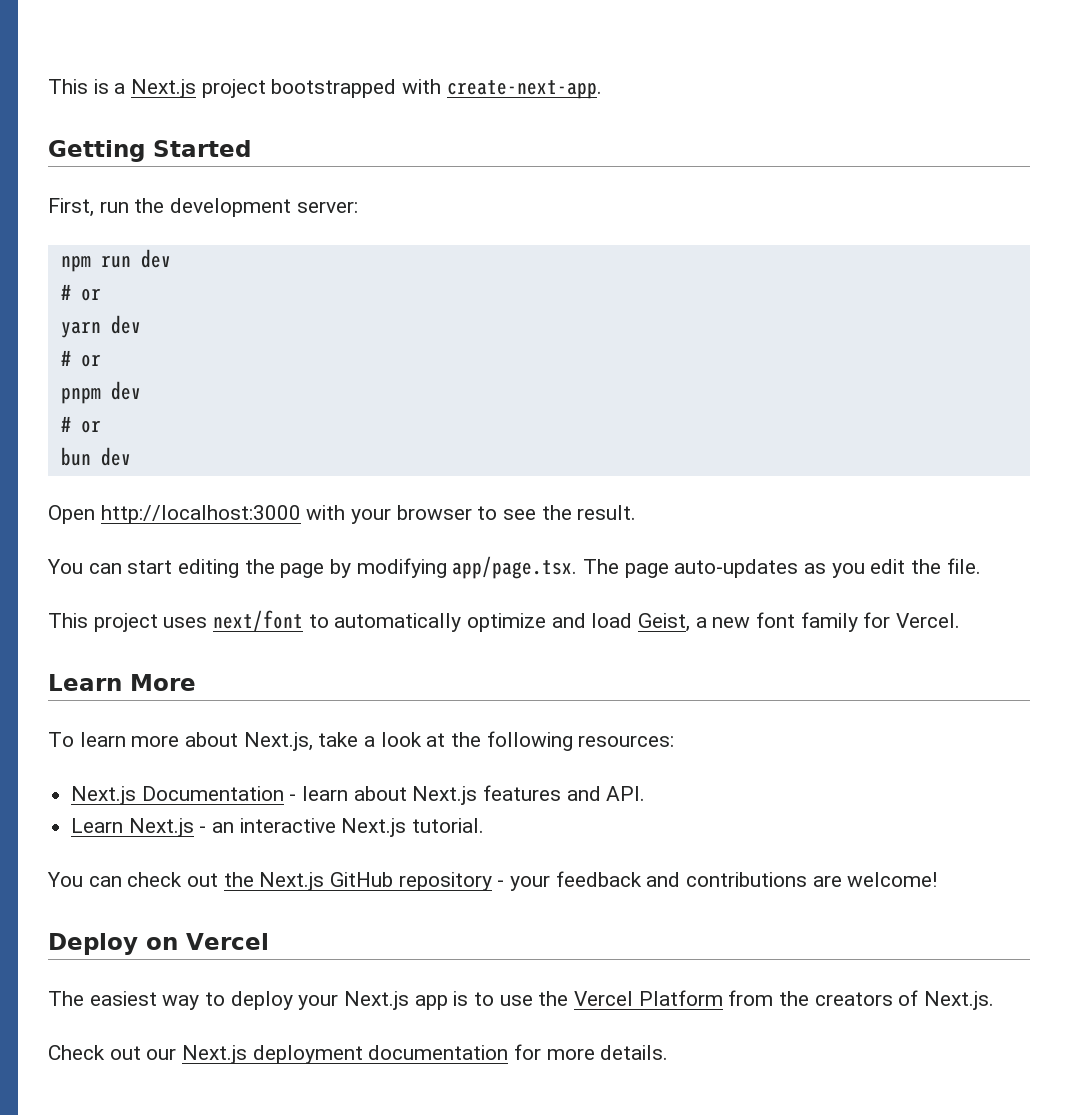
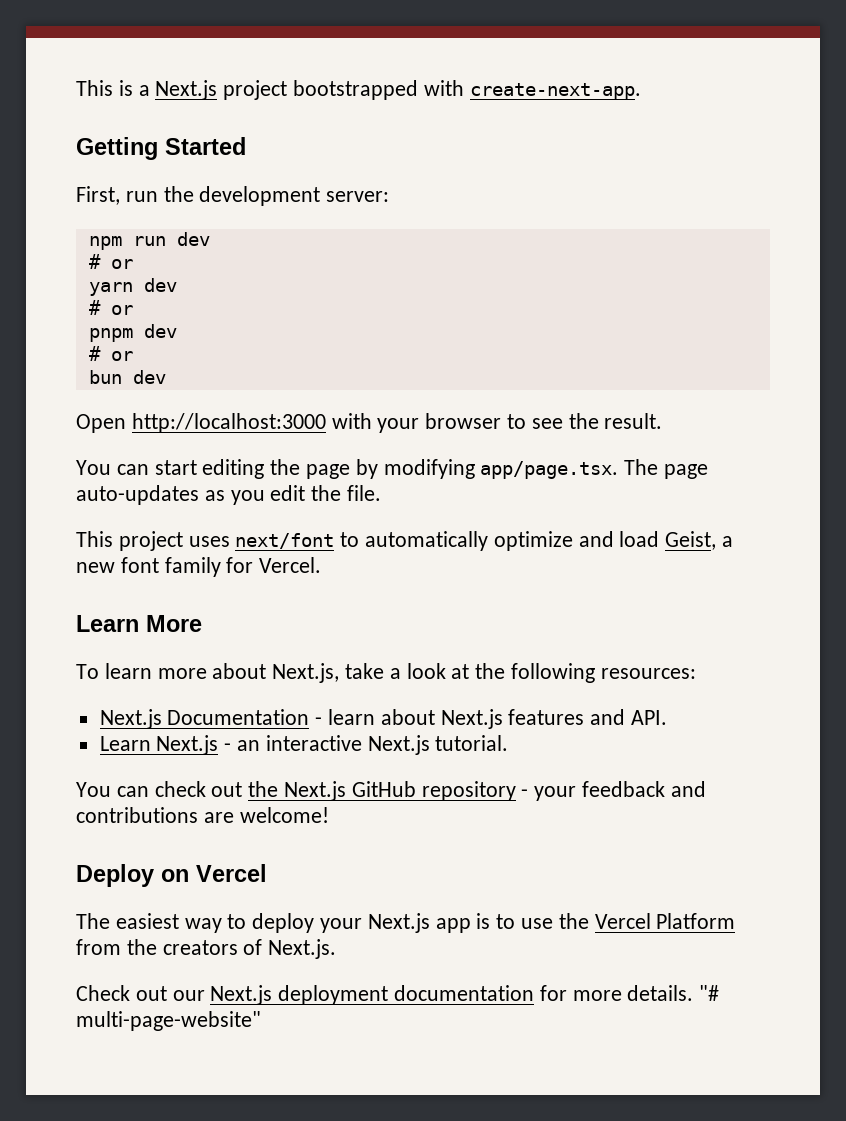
+ "# multi-page-website"

